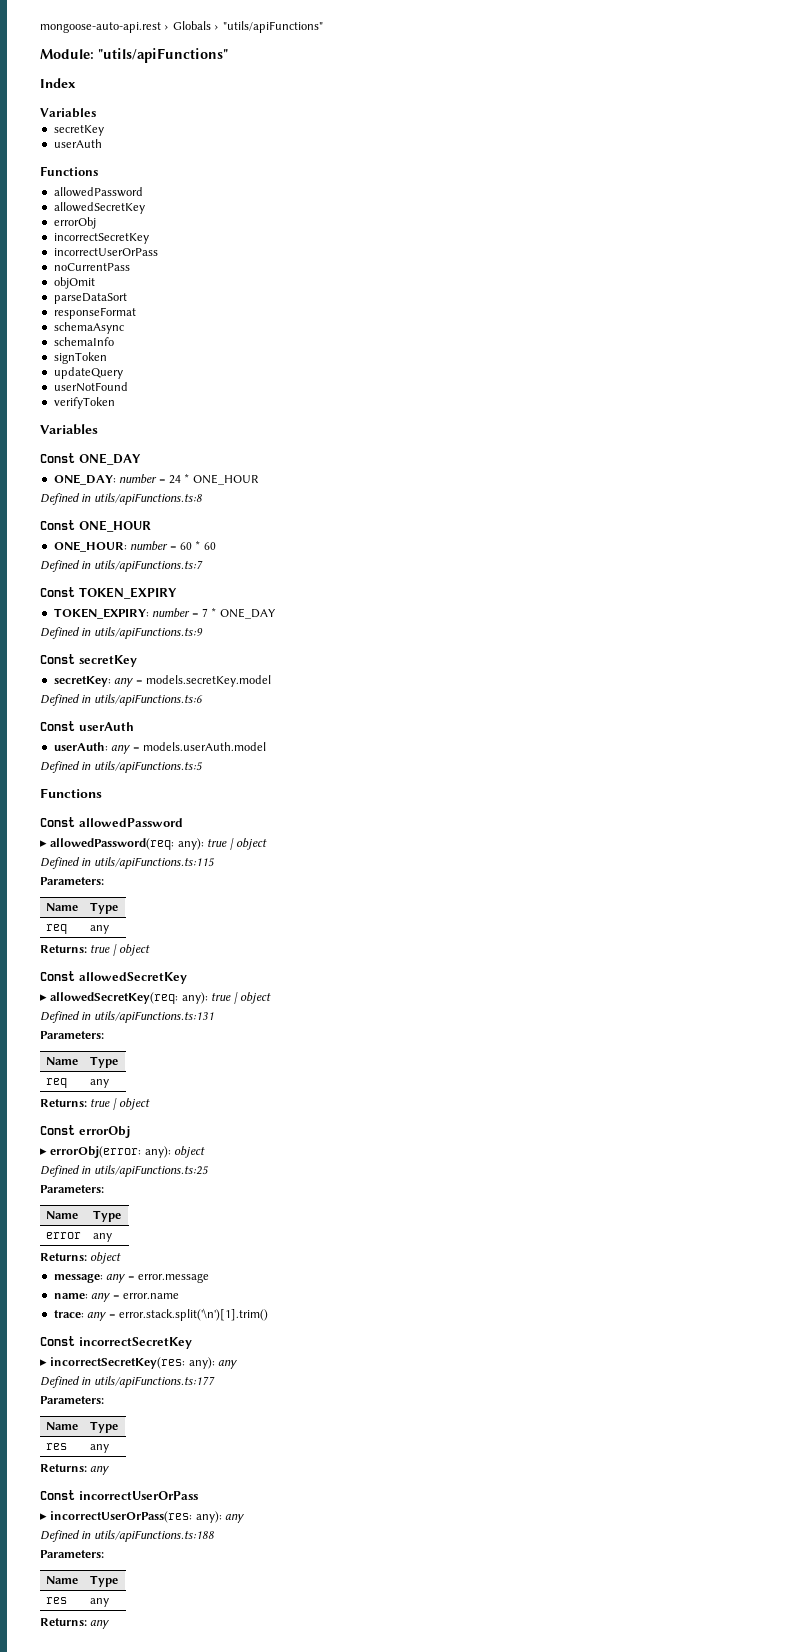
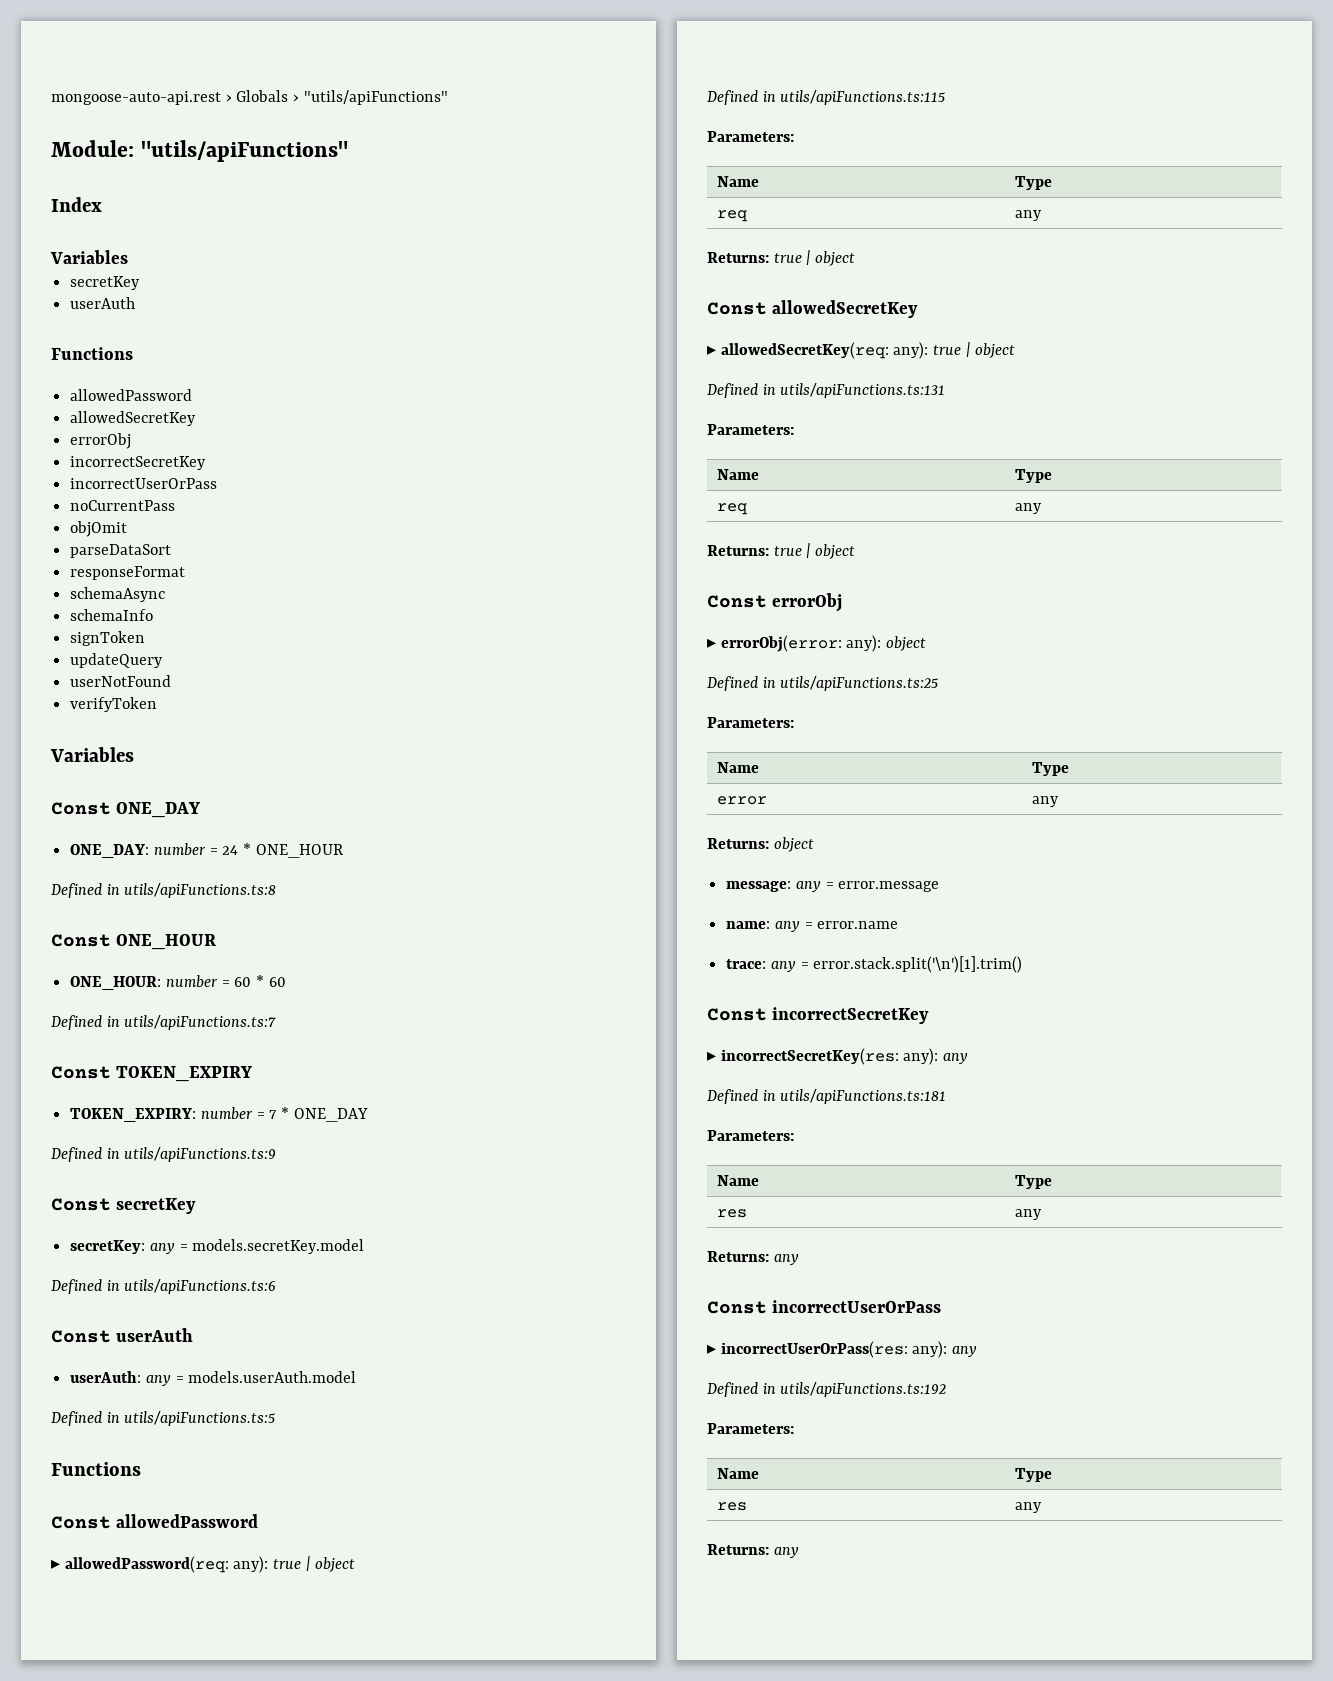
- Defined in utils/apiFunctions.ts:177
+ Defined in utils/apiFunctions.ts:181
- Defined in utils/apiFunctions.ts:188
+ Defined in utils/apiFunctions.ts:192

